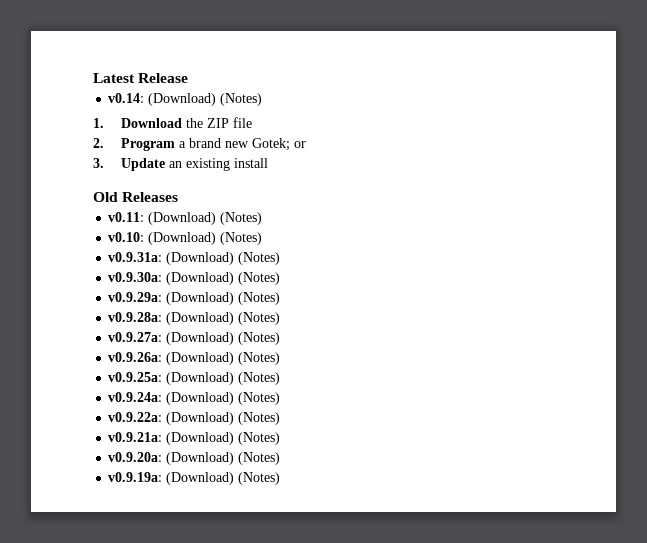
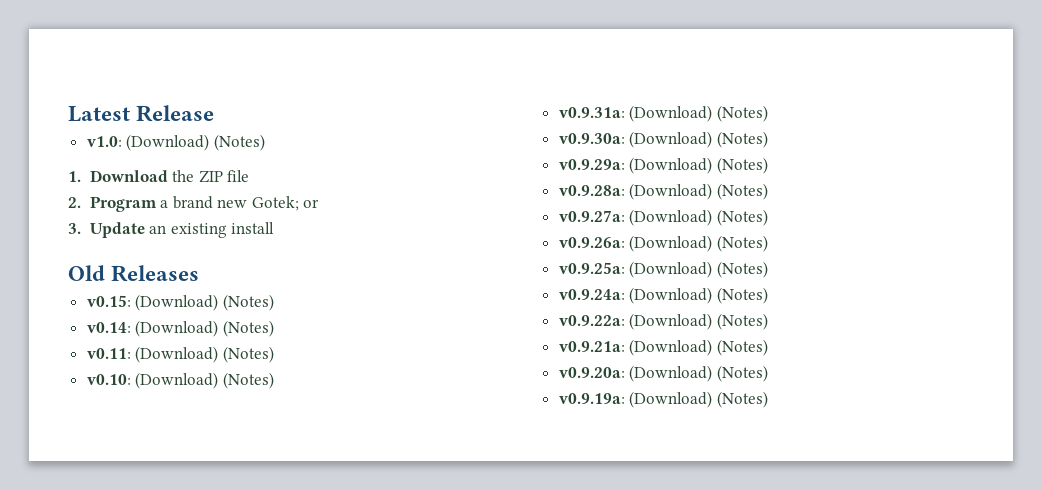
- v0.14: (Download) (Notes)
+ v1.0: (Download) (Notes)
+ v0.15: (Download) (Notes)
+ v0.14: (Download) (Notes)

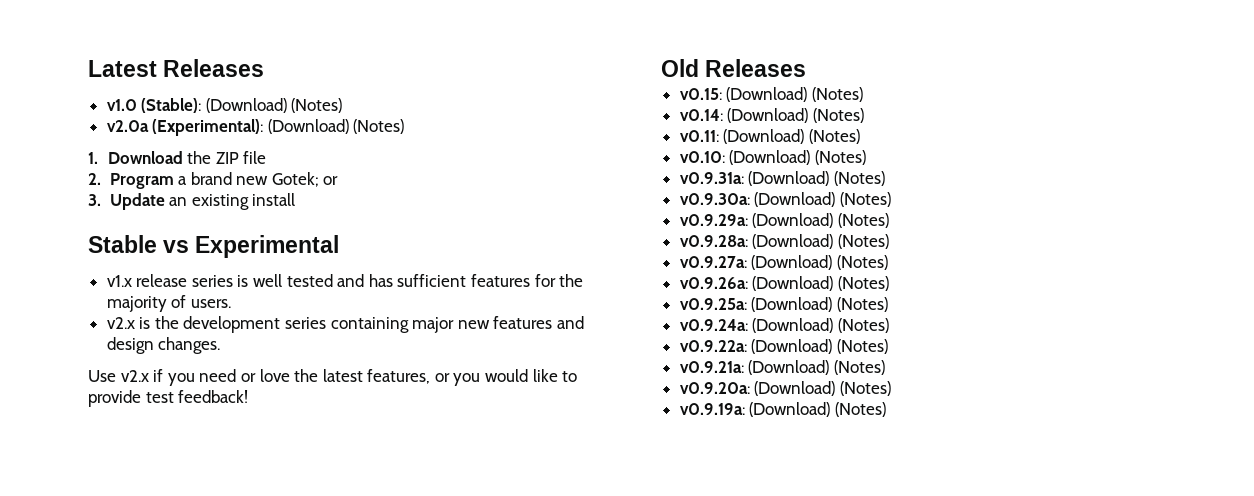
- Latest Release
- v1.0: (Download) (Notes)
+ Latest Releases
+ v1.0 (Stable): (Download) (Notes)
+ v2.0a (Experimental): (Download) (Notes)
+ Stable vs Experimental
+ v1.x release series is well tested and has sufficient features for the majority of users.
+ v2.x is the development series containing major new features and design changes.
+ Use v2.x if you need or love the latest features, or you would like to provide test feedback!

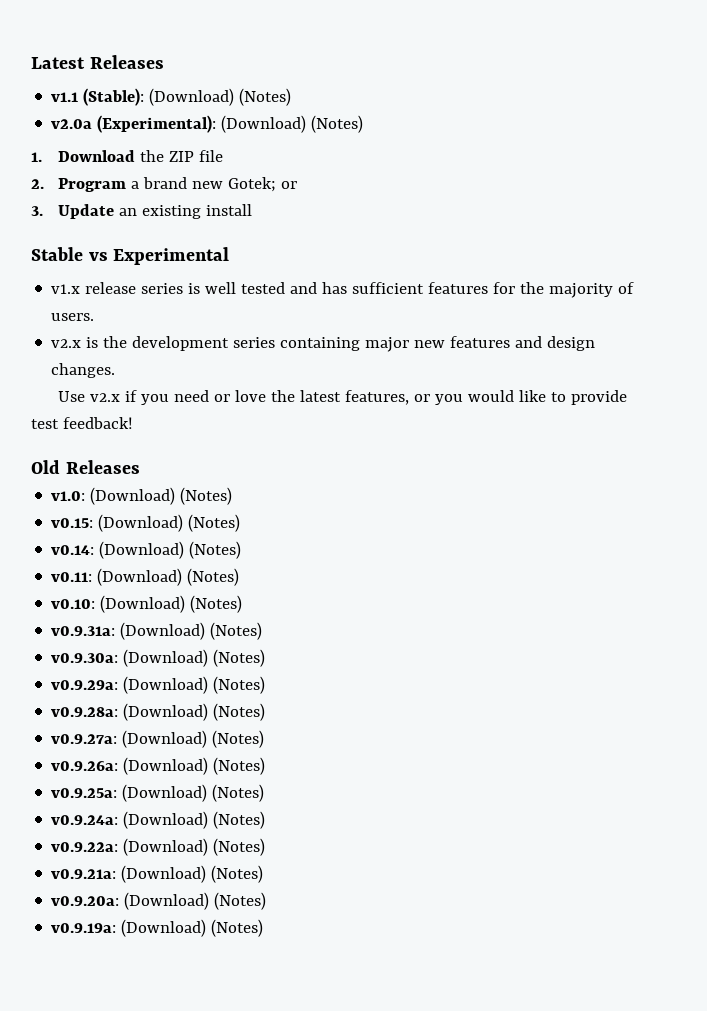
- v1.0 (Stable): (Download) (Notes)
+ v1.1 (Stable): (Download) (Notes)
+ v1.0: (Download) (Notes)

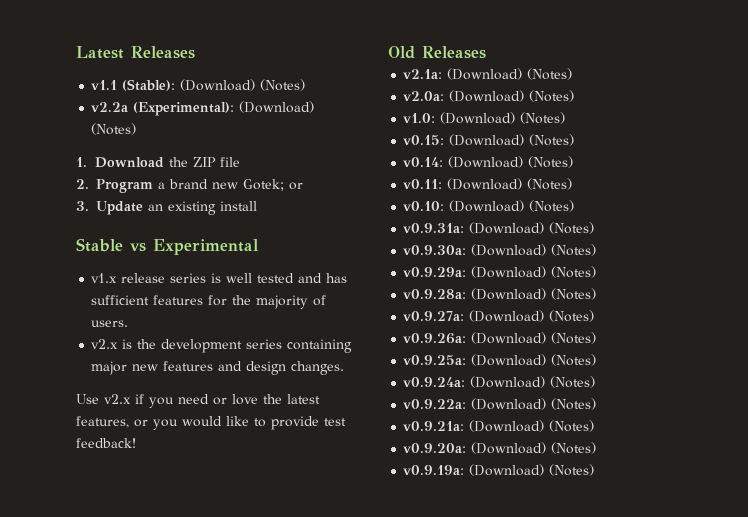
- v2.0a (Experimental): (Download) (Notes)
+ v2.2a (Experimental): (Download) (Notes)
+ v2.1a: (Download) (Notes)
+ v2.0a: (Download) (Notes)

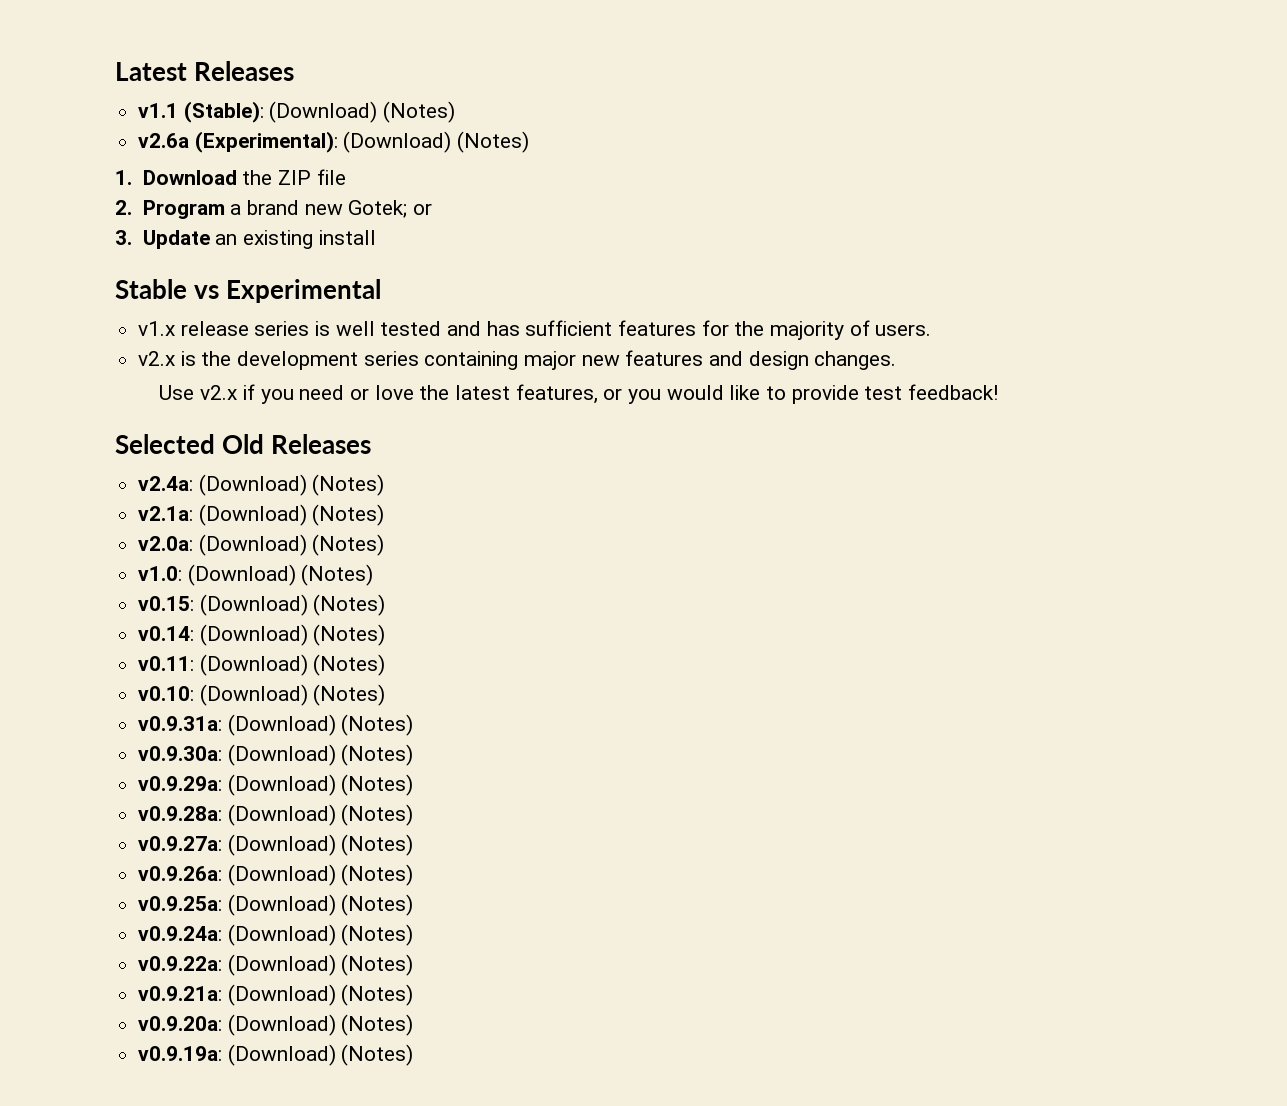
- v2.2a (Experimental): (Download) (Notes)
+ v2.6a (Experimental): (Download) (Notes)
- Old Releases
+ Selected Old Releases
+ v2.4a: (Download) (Notes)

